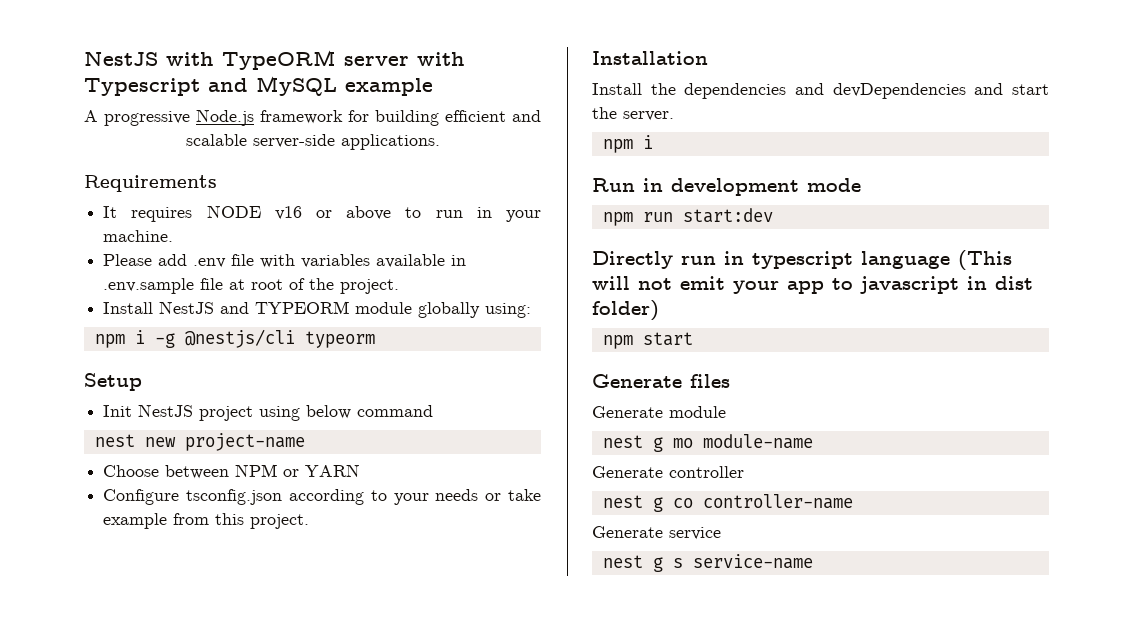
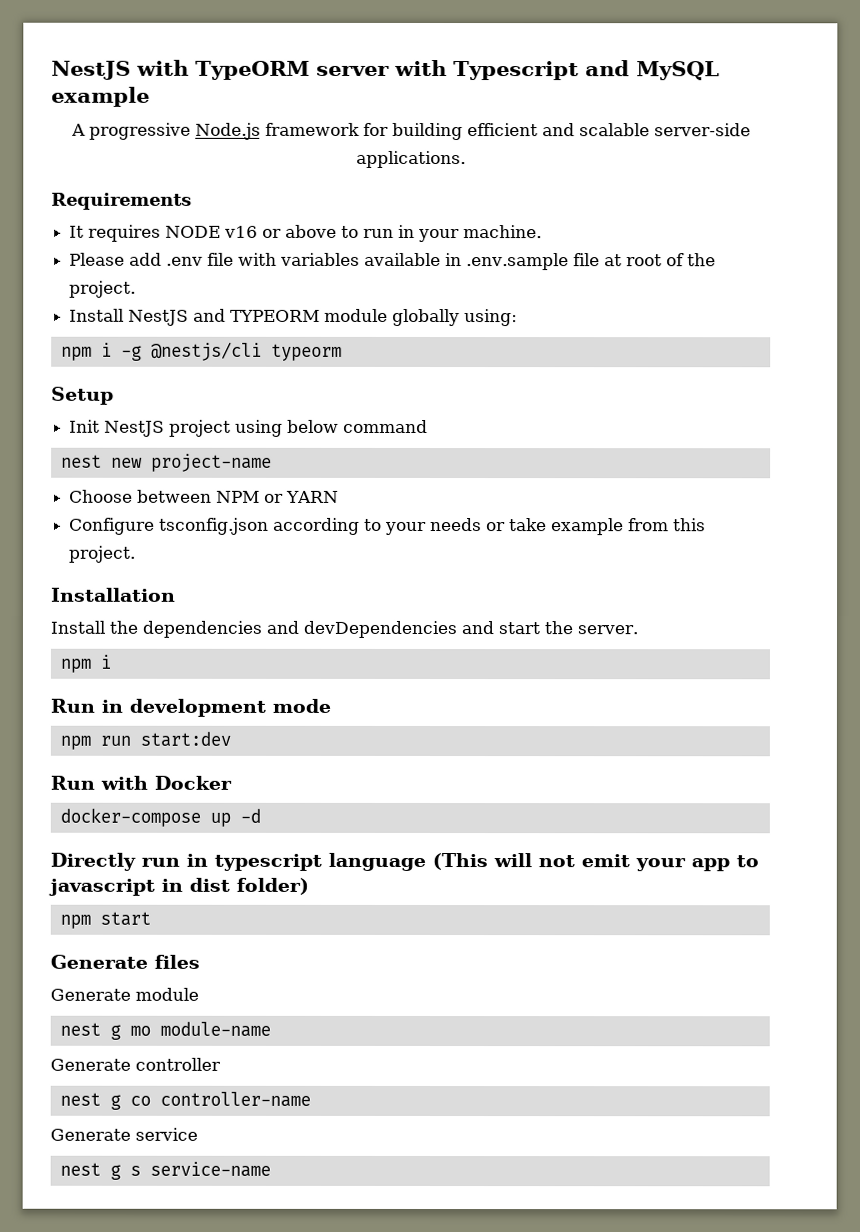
+ Run with Docker
+ docker-compose up -d

